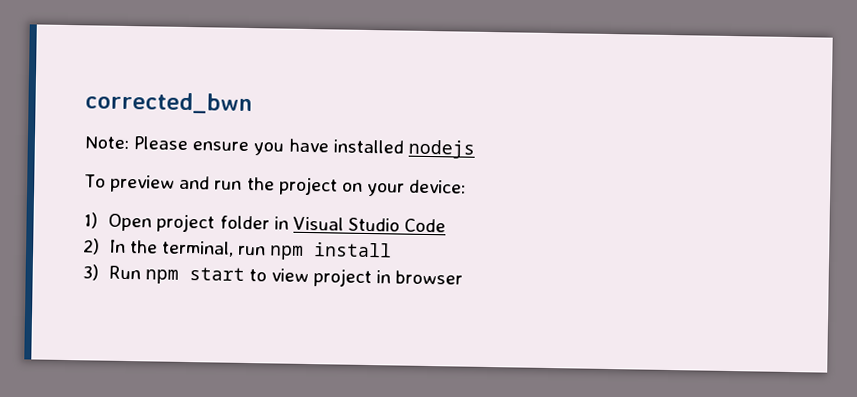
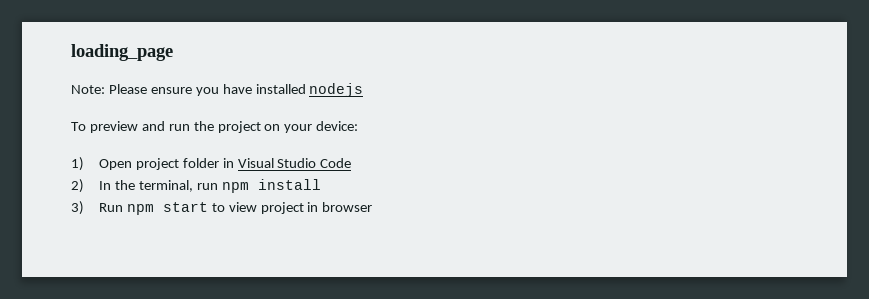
- corrected_bwn
+ loading_page

